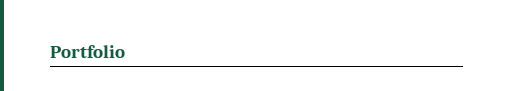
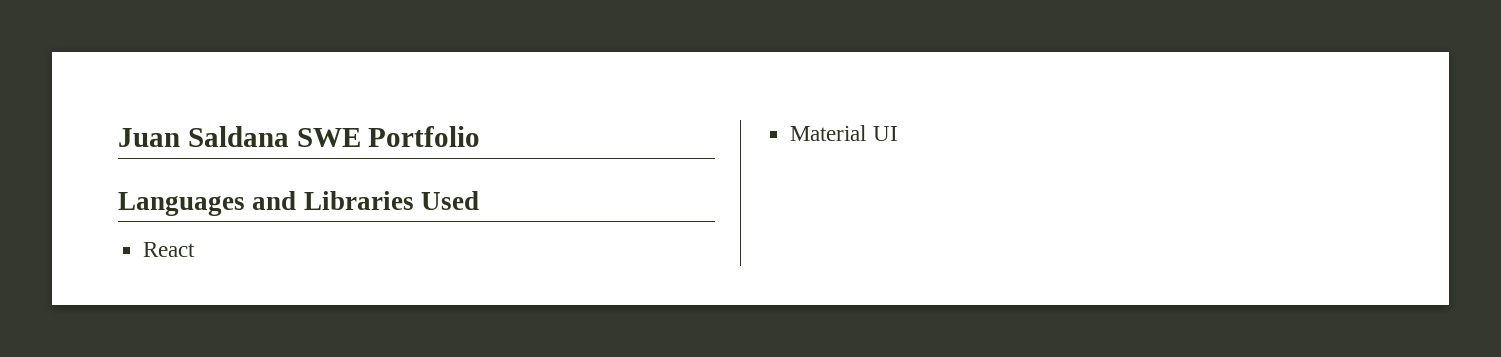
- Portfolio
+ Juan Saldana SWE Portfolio
+ Languages and Libraries Used
+ React
+ Material UI

